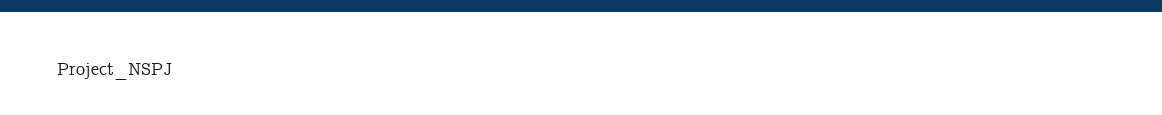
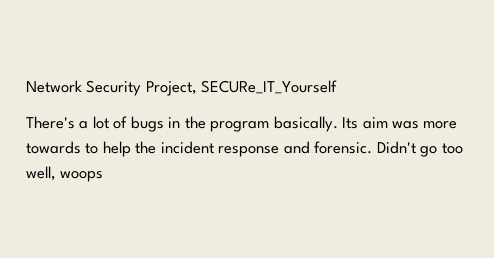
- Project_NSPJ
+ Network Security Project, SECURe_IT_Yourself
+ There's a lot of bugs in the program basically. Its aim was more towards to help the incident response and forensic. Didn't go too well, woops

